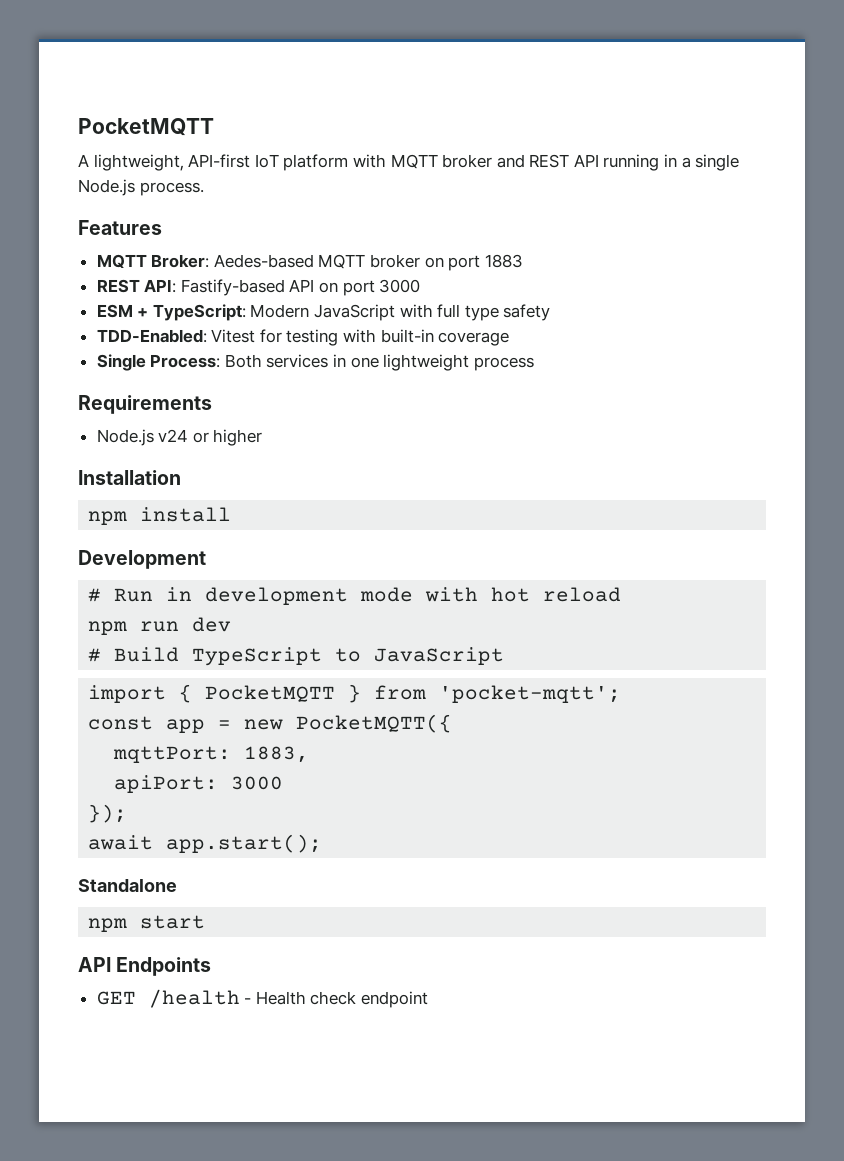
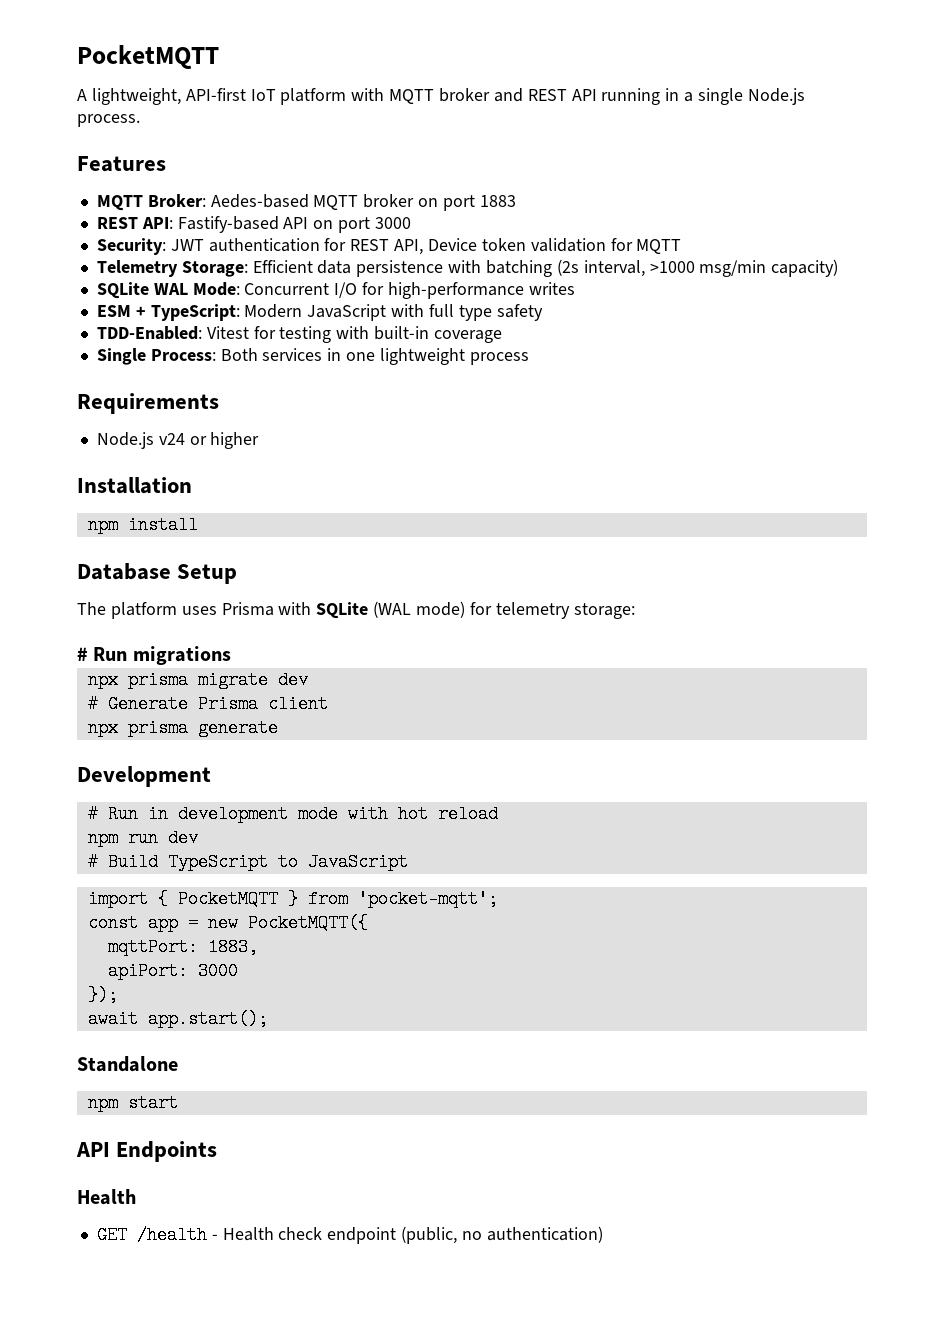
+ Security: JWT authentication for REST API, Device token validation for MQTT
+ Telemetry Storage: Efficient data persistence with batching (2s interval, >1000 msg/min capacity)
+ SQLite WAL Mode: Concurrent I/O for high-performance writes
+ Database Setup
+ The platform uses Prisma with SQLite (WAL mode) for telemetry storage:
+ # Run migrations
+ npx prisma migrate dev
+ # Generate Prisma client
+ npx prisma generate
  API Endpoints
+ Health
- GET /health - Health check endpoint
+ GET /health - Health check endpoint (public, no authentication)

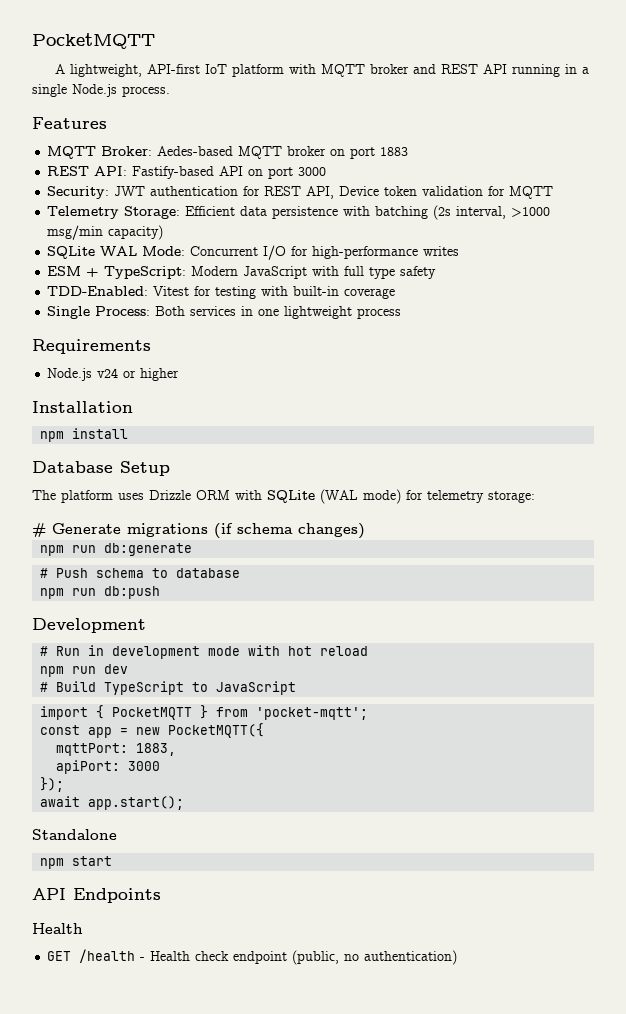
- The platform uses Prisma with SQLite (WAL mode) for telemetry storage:
+ The platform uses Drizzle ORM with SQLite (WAL mode) for telemetry storage:
- # Run migrations
- npx prisma migrate dev
- # Generate Prisma client
- npx prisma generate
+ # Generate migrations (if schema changes)
+ npm run db:generate
+ # Push schema to database
+ npm run db:push

